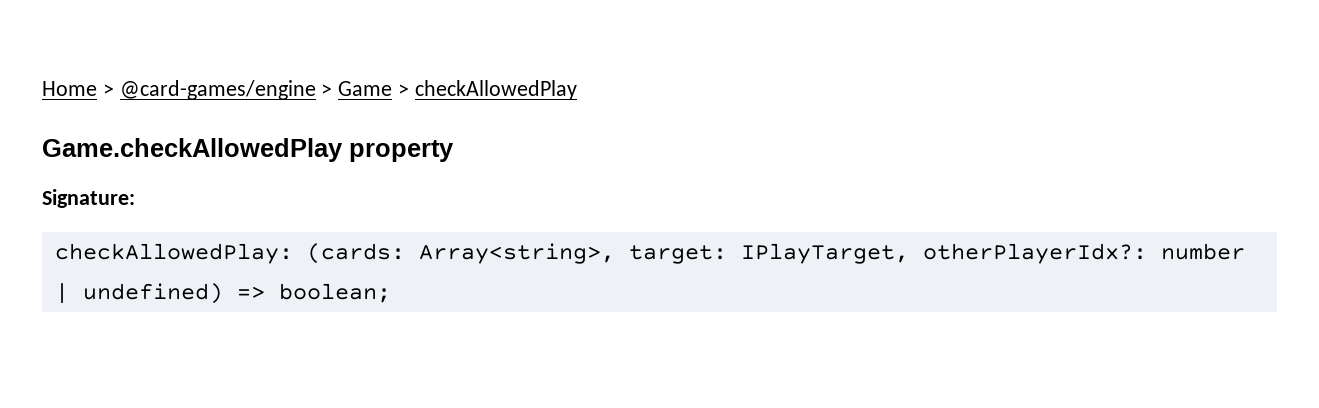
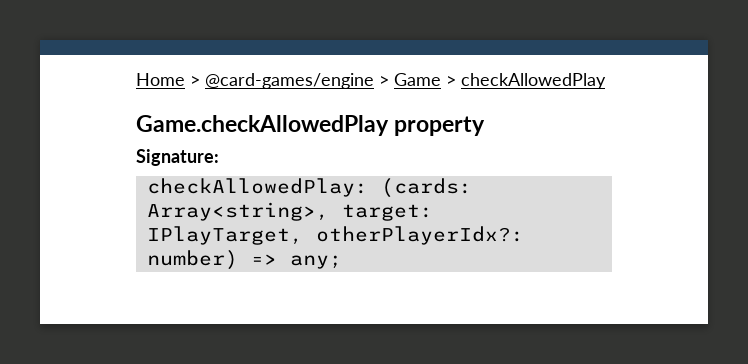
- checkAllowedPlay: (cards: Array<string>, target: IPlayTarget, otherPlayerIdx?: number | undefined) => boolean;
+ checkAllowedPlay: (cards: Array<string>, target: IPlayTarget, otherPlayerIdx?: number) => any;

